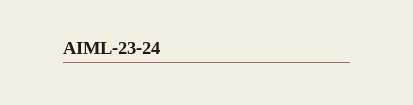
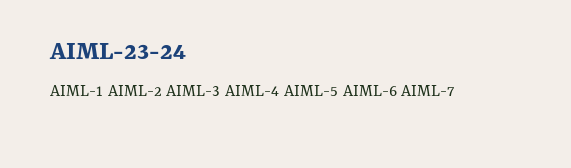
+ AIML-1 AIML-2 AIML-3 AIML-4 AIML-5 AIML-6 AIML-7

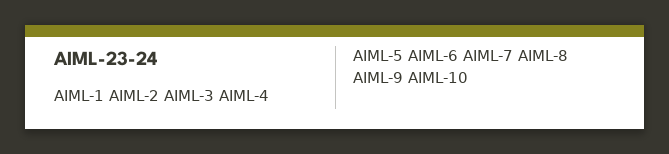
- AIML-1 AIML-2 AIML-3 AIML-4 AIML-5 AIML-6 AIML-7
+ AIML-1 AIML-2 AIML-3 AIML-4 AIML-5 AIML-6 AIML-7 AIML-8 AIML-9 AIML-10

